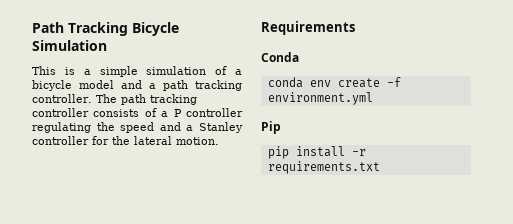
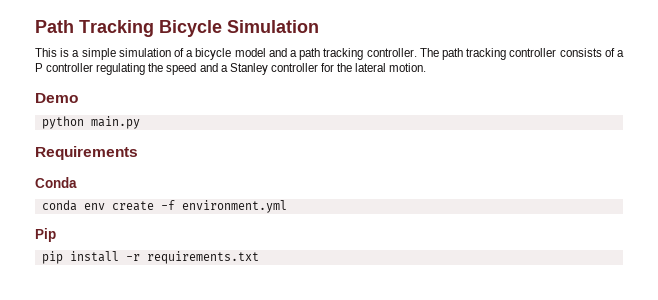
+ Demo
+ python main.py

